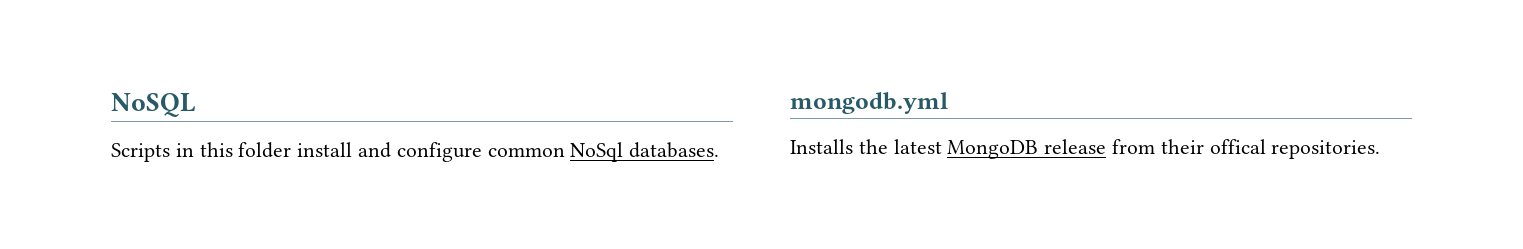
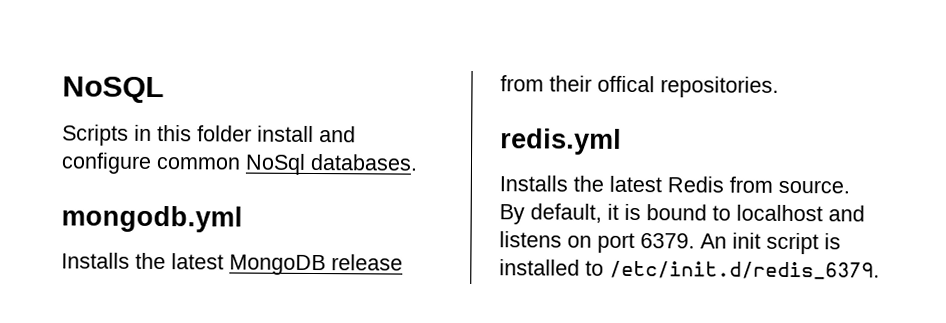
+ redis.yml
+ Installs the latest Redis from source. By default, it is bound to localhost and listens on port 6379. An init script is installed to /etc/init.d/redis_6379.

